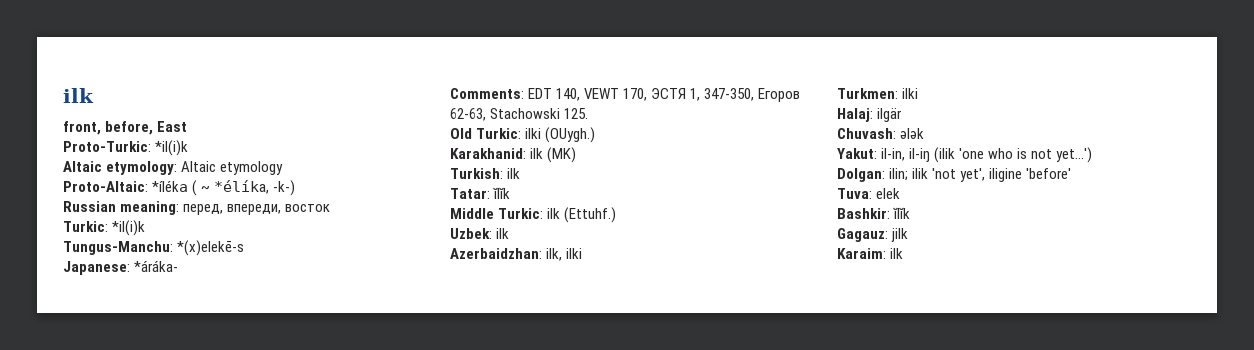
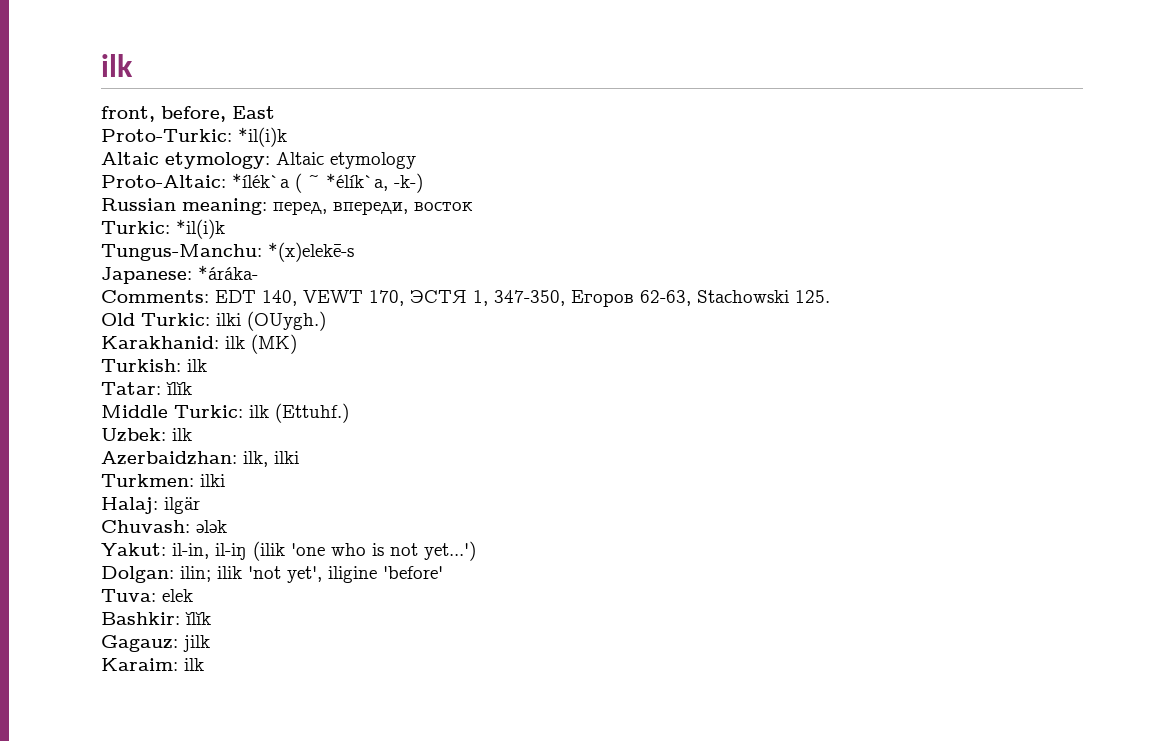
- Proto-Altaic: *íléka ( ~ *élíka, -k-)
+ Proto-Altaic: *ílék`a ( ~ *élík`a, -k-)

